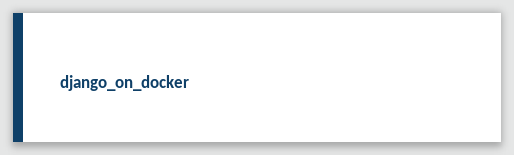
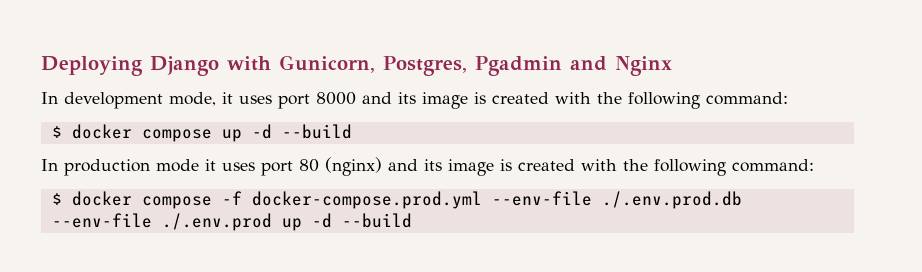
- django_on_docker
+ Deploying Django with Gunicorn, Postgres, Pgadmin and Nginx
+ In development mode, it uses port 8000 and its image is created with the following command:
+ $ docker compose up -d --build
+ In production mode it uses port 80 (nginx) and its image is created with the following command:
+ $ docker compose -f docker-compose.prod.yml --env-file ./.env.prod.db --env-file ./.env.prod up -d --build

